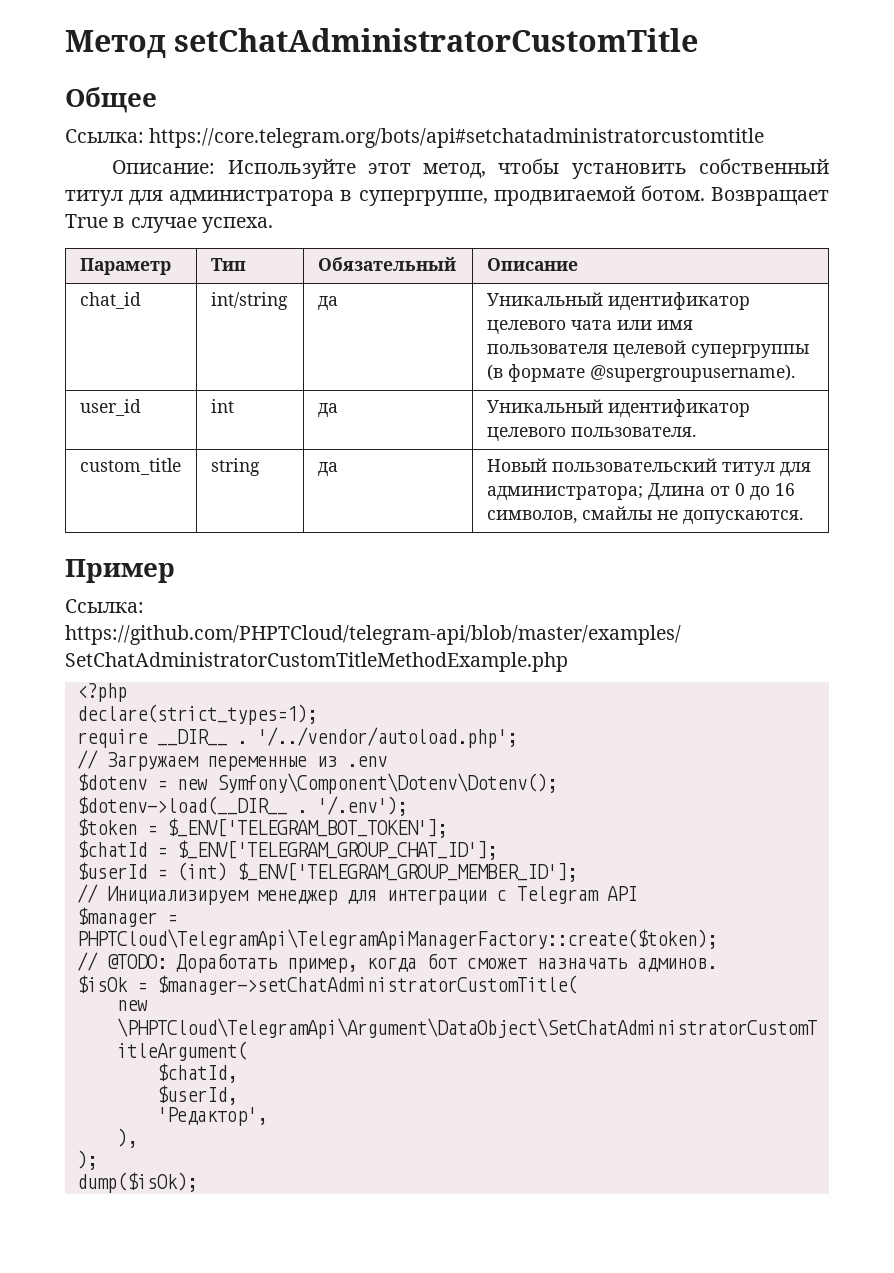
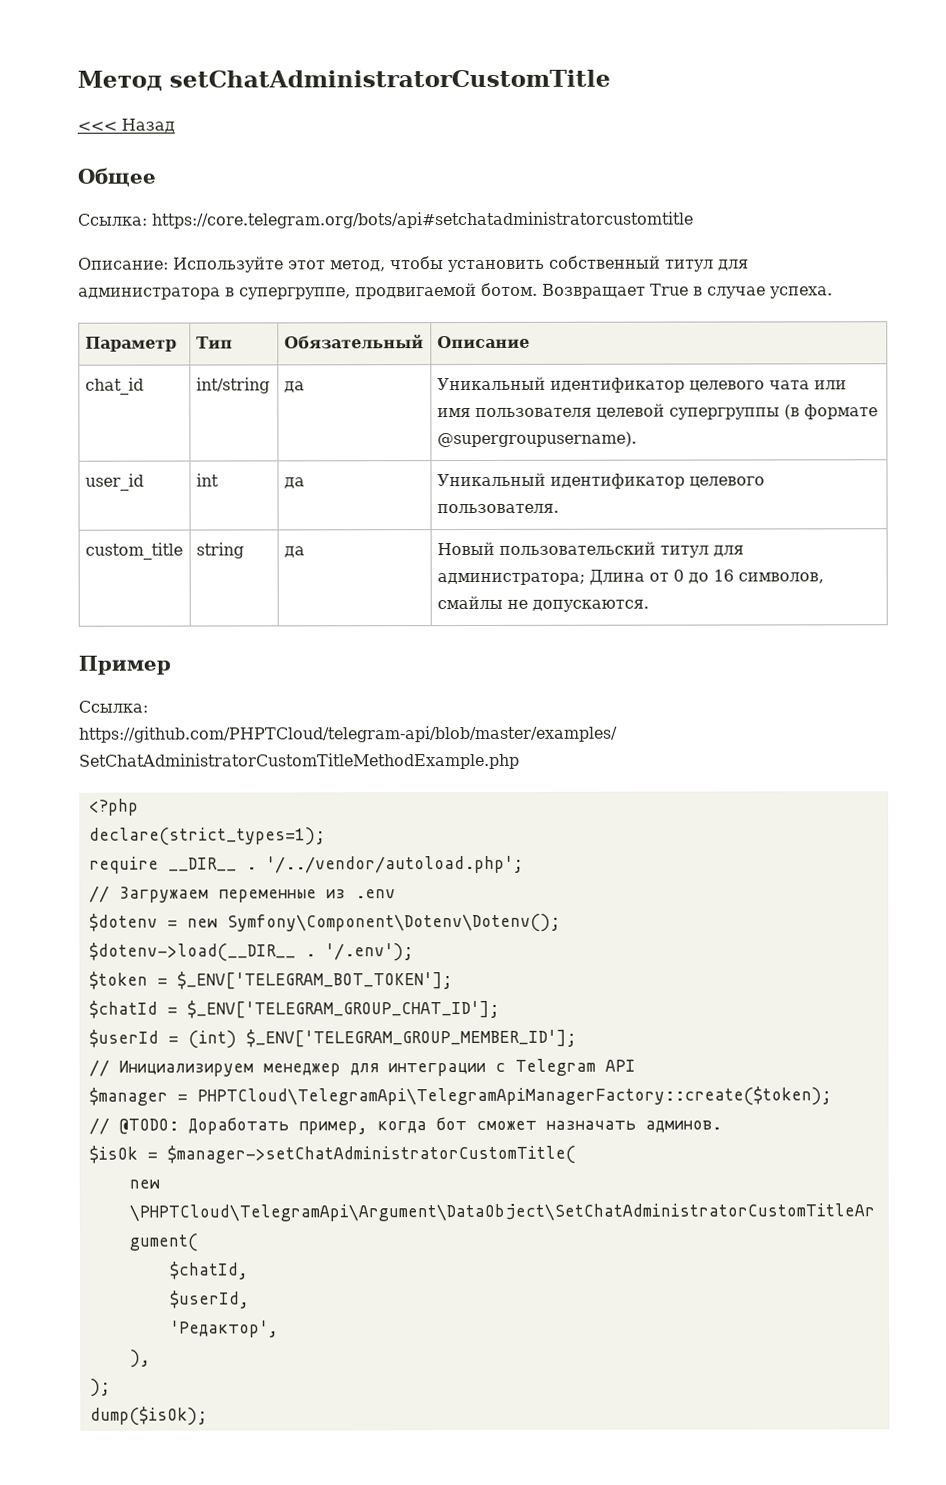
+ <<< Назад

